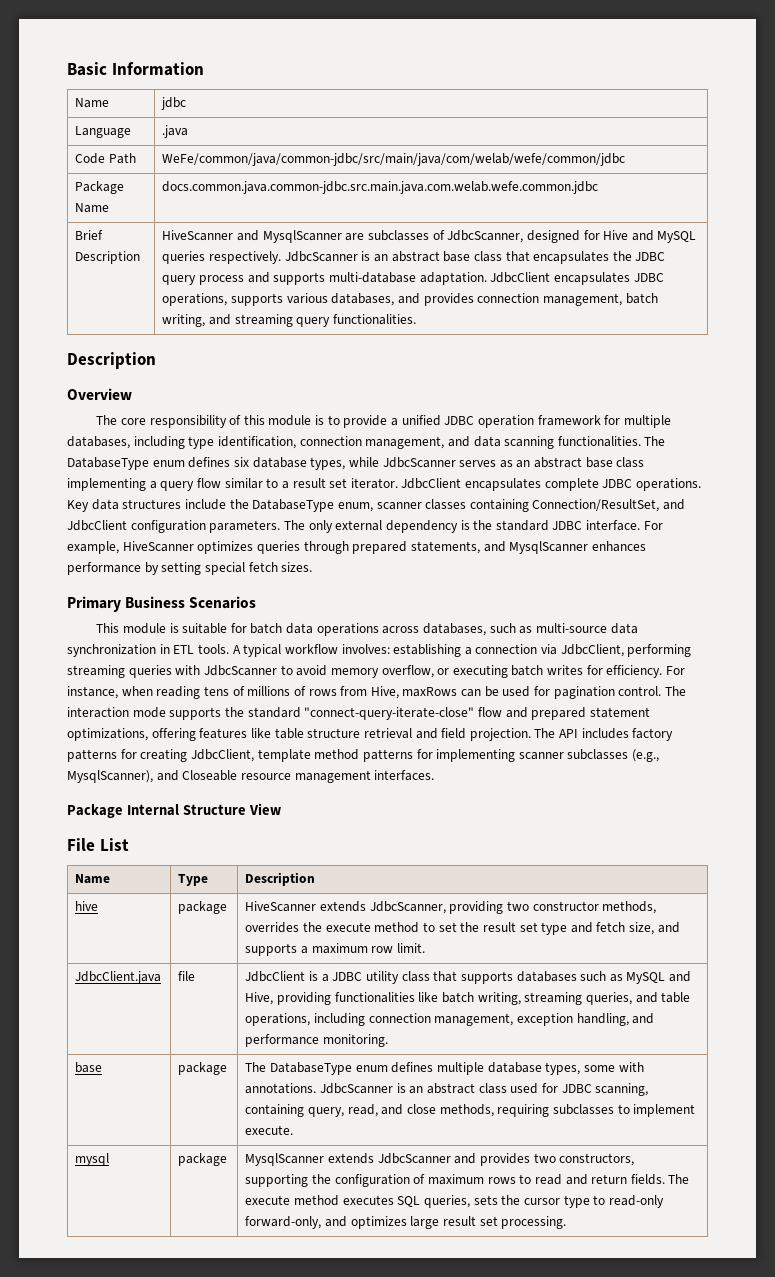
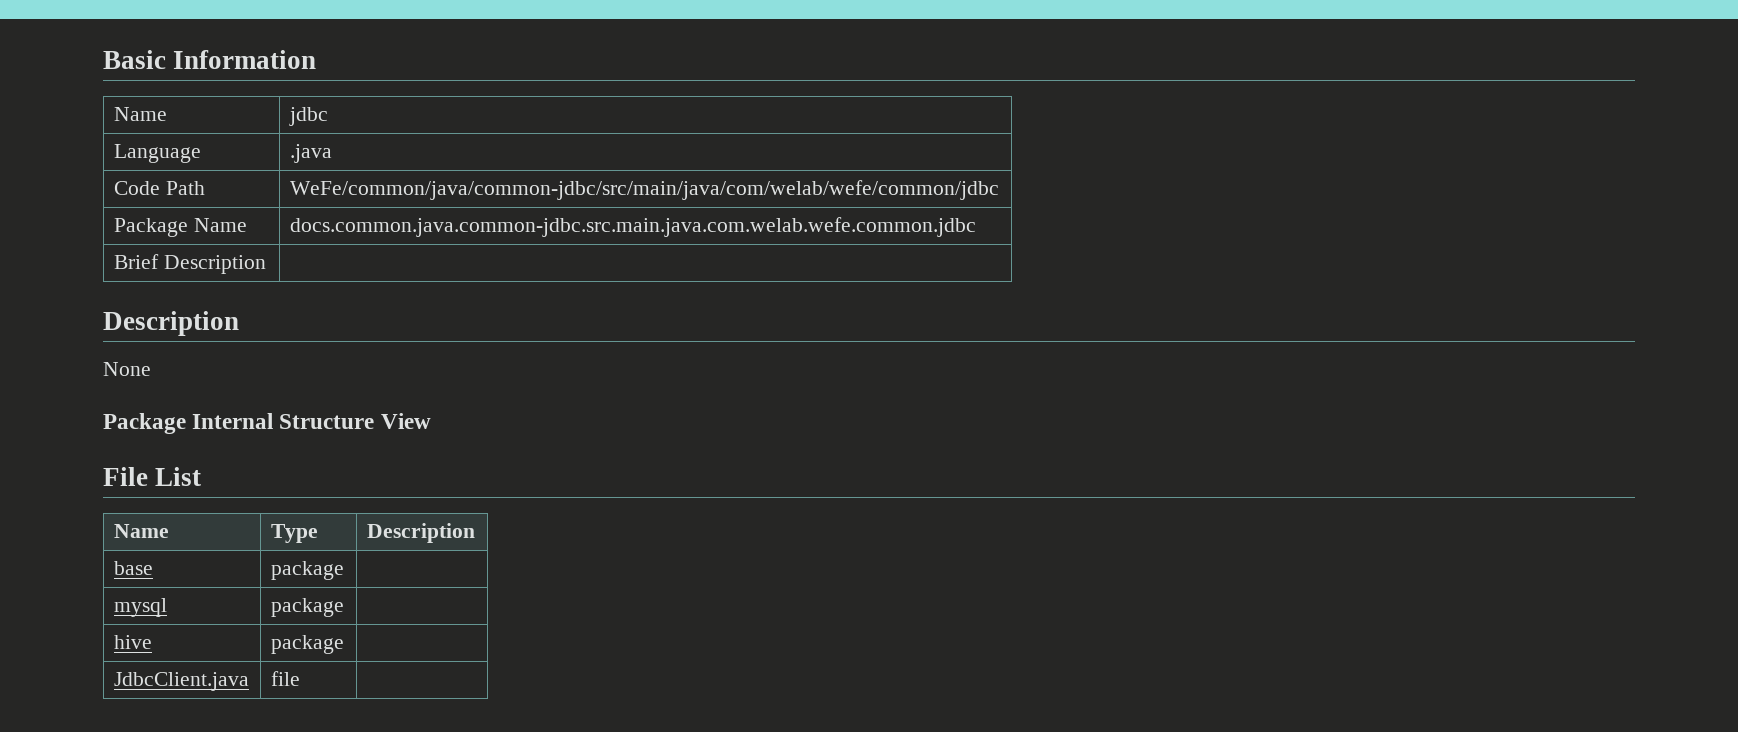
- Brief Description | HiveScanner and MysqlScanner are subclasses of JdbcScanner, designed for Hive and MySQL queries respectively. JdbcScanner is an abstract base class that encapsulates the JDBC query process and supports multi-database adaptation. JdbcClient encapsulates JDBC operations, supports various databases, and provides connection management, batch writing, and streaming query functionalities.
+ Brief Description |
  Description
- Overview
- The core responsibility of this module is to provide a unified JDBC operation framework for multiple databases, including type identification, connection management, and data scanning functionalities. The DatabaseType enum defines six database types, while JdbcScanner serves as an abstract base class implementing a query flow similar to a result set iterator. JdbcClient encapsulates complete JDBC operations. Key data structures include the DatabaseType enum, scanner classes containing Connection/ResultSet, and JdbcClient configuration parameters. The only external dependency is the standard JDBC interface. For example, HiveScanner optimizes queries through prepared statements, and MysqlScanner enhances performance by setting special fetch sizes.
- Primary Business Scenarios
- This module is suitable for batch data operations across databases, such as multi-source data synchronization in ETL tools. A typical workflow involves: establishing a connection via JdbcClient, performing streaming queries with JdbcScanner to avoid memory overflow, or executing batch writes for efficiency. For instance, when reading tens of millions of rows from Hive, maxRows can be used for pagination control. The interaction mode supports the standard "connect-query-iterate-close" flow and prepared statement optimizations, offering features like table structure retrieval and field projection. The API includes factory patterns for creating JdbcClient, template method patterns for implementing scanner subclasses (e.g., MysqlScanner), and Closeable resource management interfaces.
+ None
- hive | package | HiveScanner extends JdbcScanner, providing two constructor methods, overrides the execute method to set the result set type and fetch size, and supports a maximum row limit.
- JdbcClient.java | file | JdbcClient is a JDBC utility class that supports databases such as MySQL and Hive, providing functionalities like batch writing, streaming queries, and table operations, including connection management, exception handling, and performance monitoring.
- base | package | The DatabaseType enum defines multiple database types, some with annotations. JdbcScanner is an abstract class used for JDBC scanning, containing query, read, and close methods, requiring subclasses to implement execute.
- mysql | package | MysqlScanner extends JdbcScanner and provides two constructors, supporting the configuration of maximum rows to read and return fields. The execute method executes SQL queries, sets the cursor type to read-only forward-only, and optimizes large result set processing.
+ base | package |
+ mysql | package |
+ hive | package |
+ JdbcClient.java | file |

